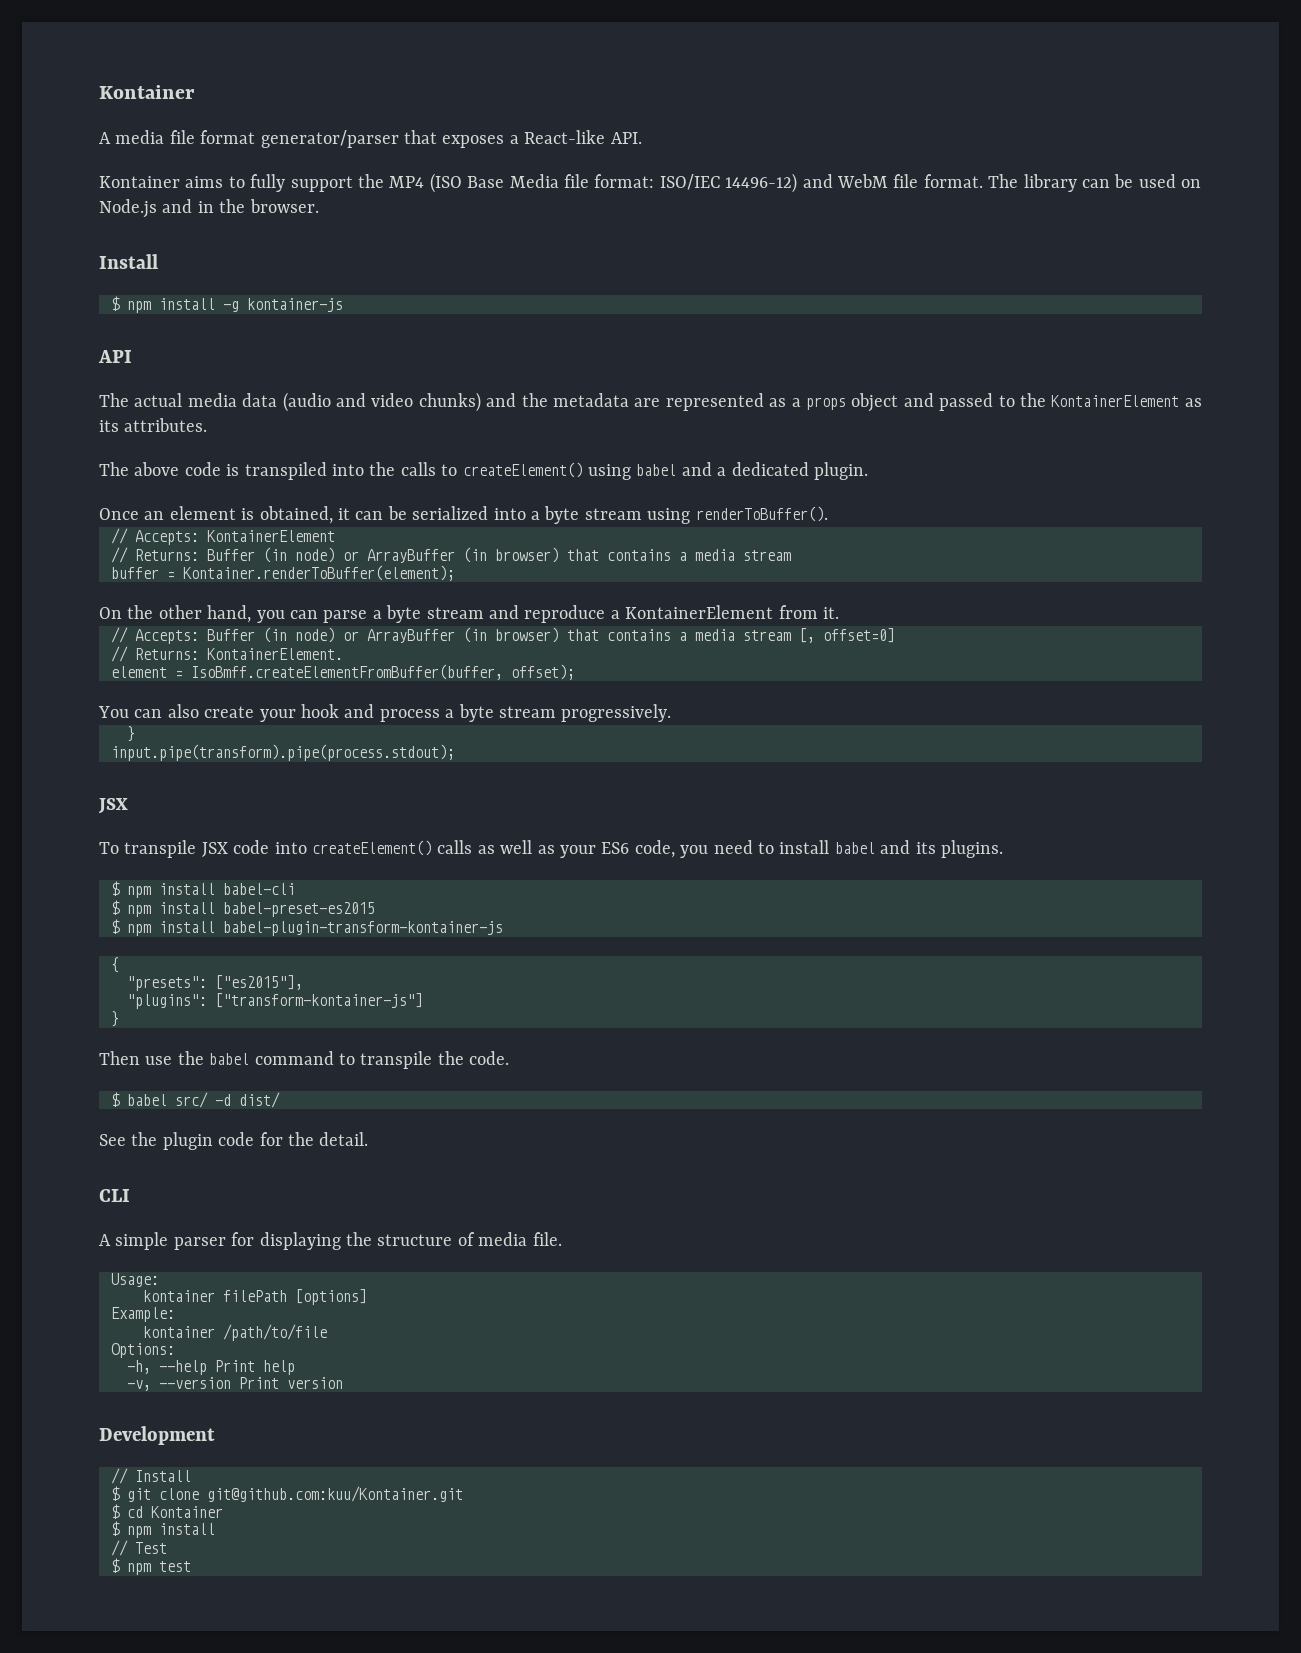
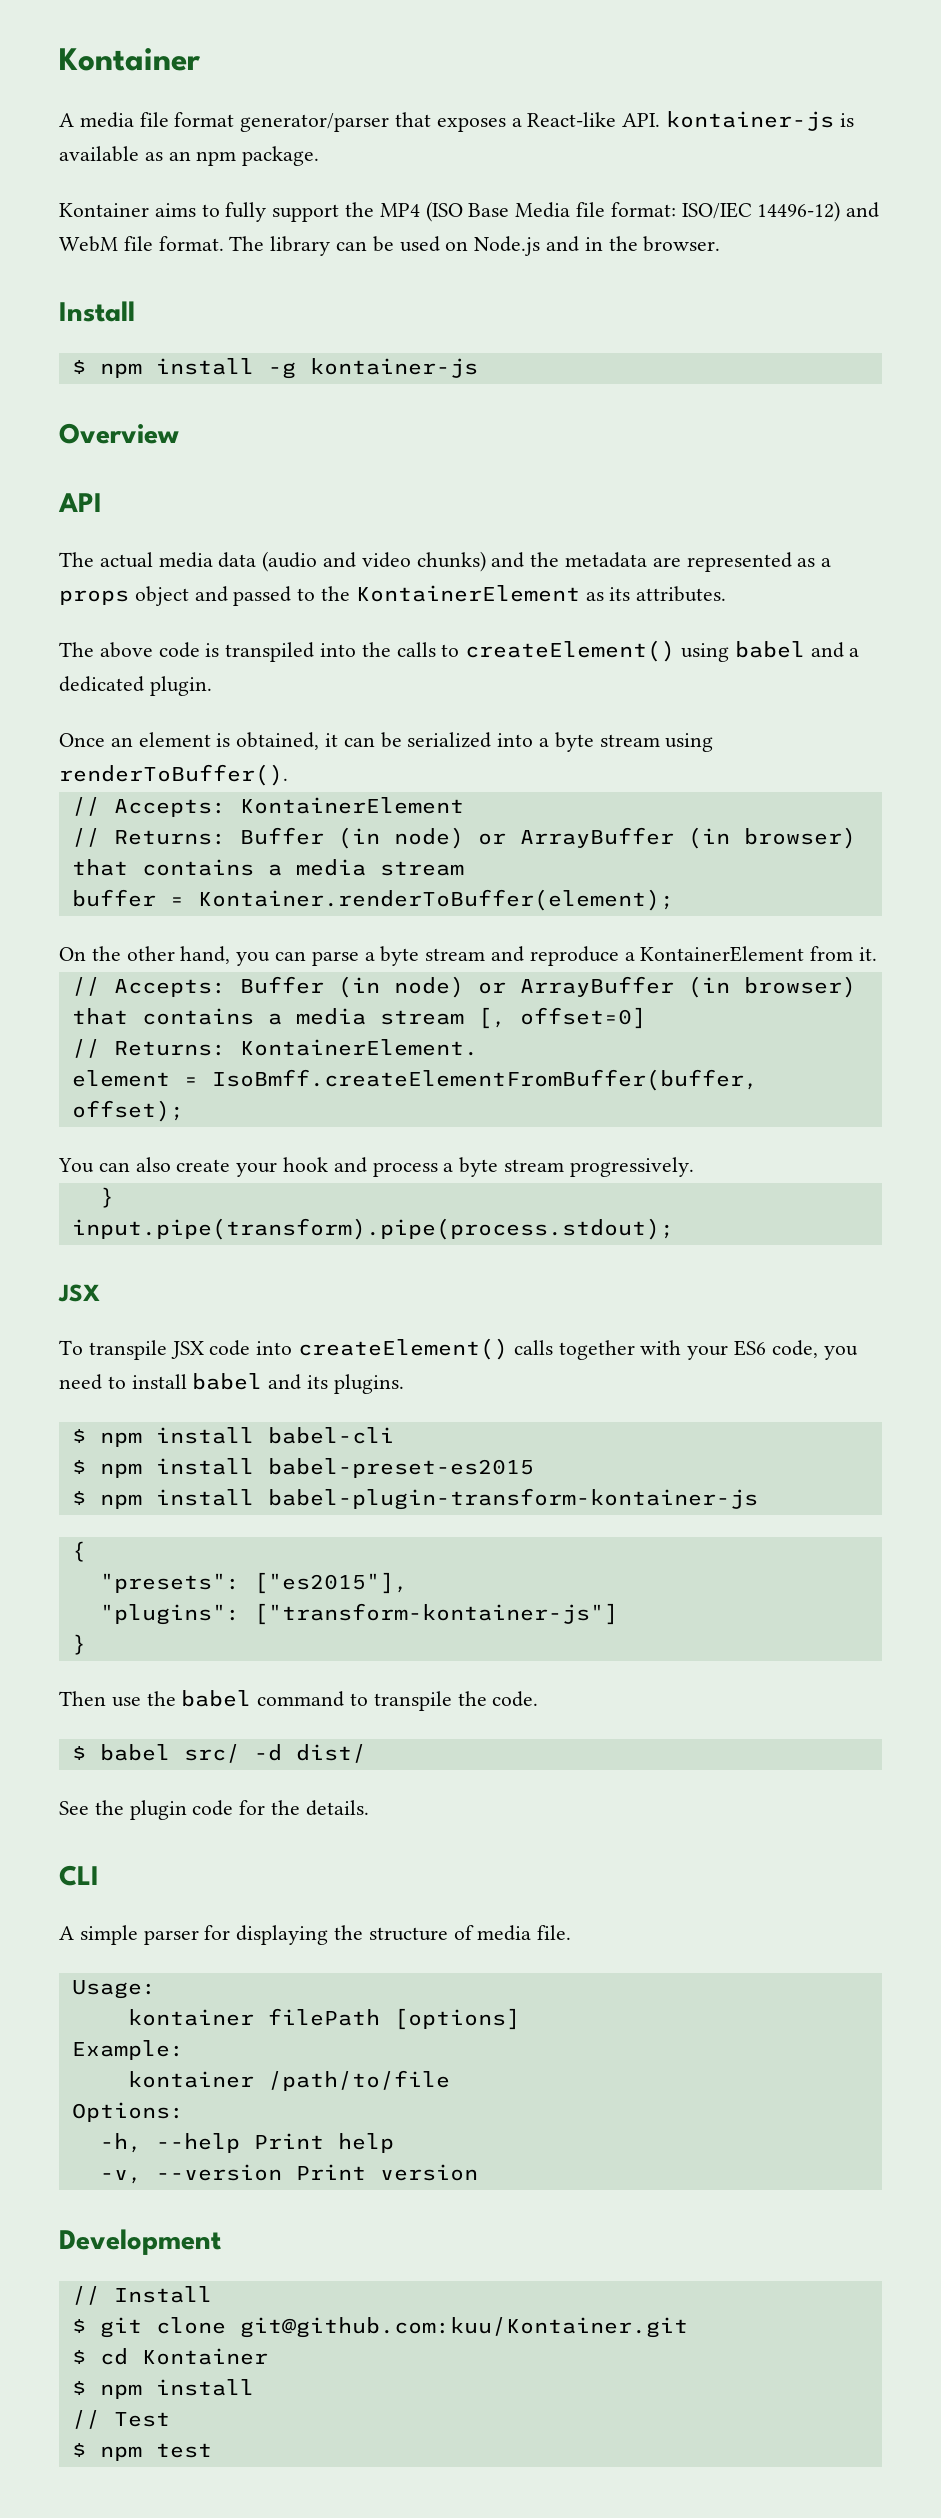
- A media file format generator/parser that exposes a React-like API.
+ A media file format generator/parser that exposes a React-like API. kontainer-js is available as an npm package.
+ Overview
- To transpile JSX code into createElement() calls as well as your ES6 code, you need to install babel and its plugins.
+ To transpile JSX code into createElement() calls together with your ES6 code, you need to install babel and its plugins.
- See the plugin code for the detail.
+ See the plugin code for the details.

